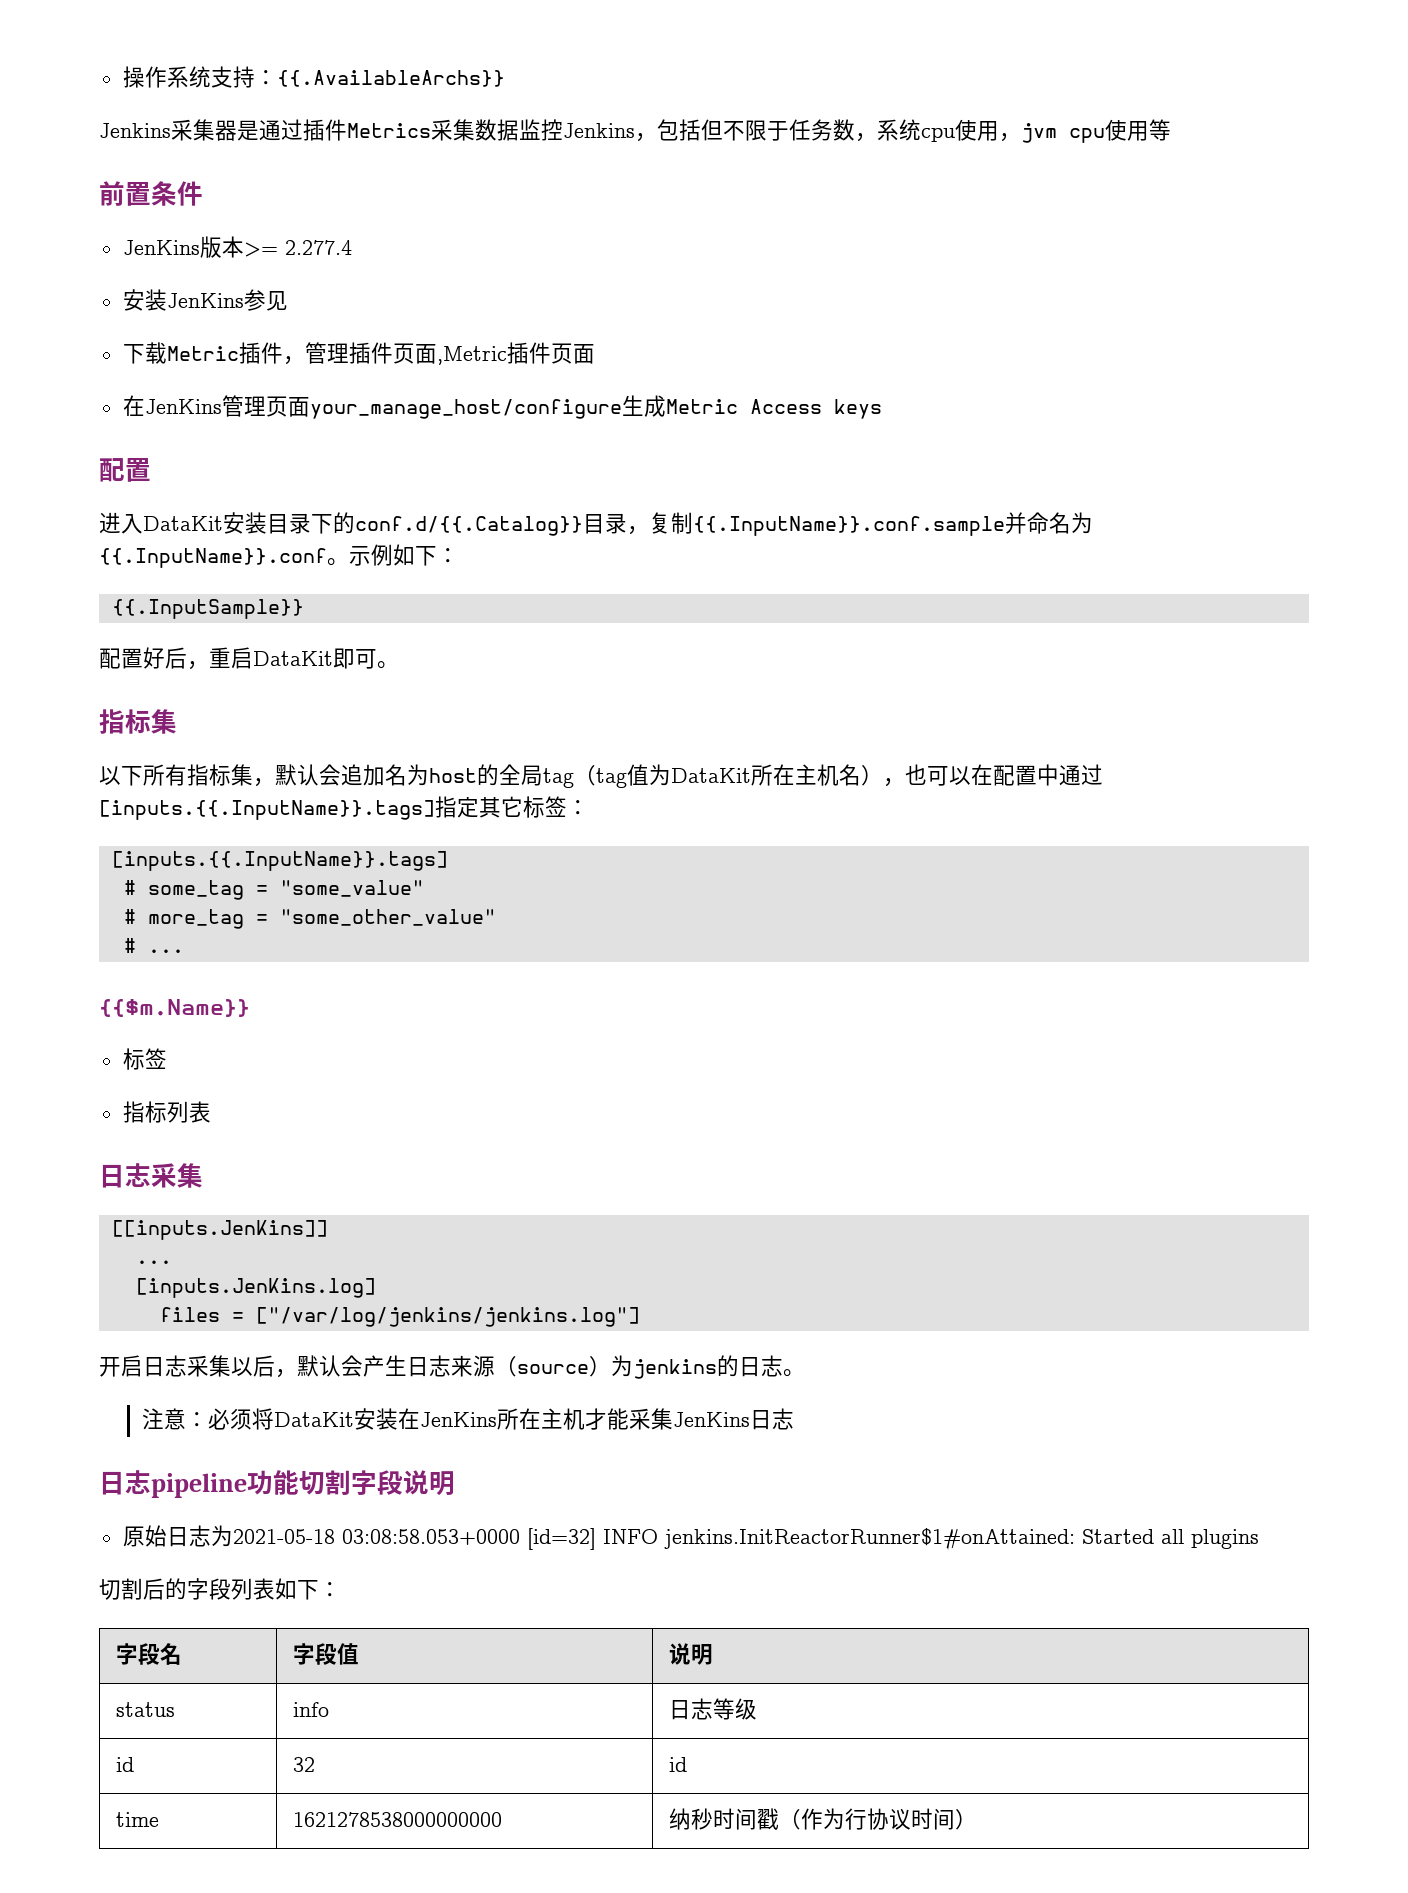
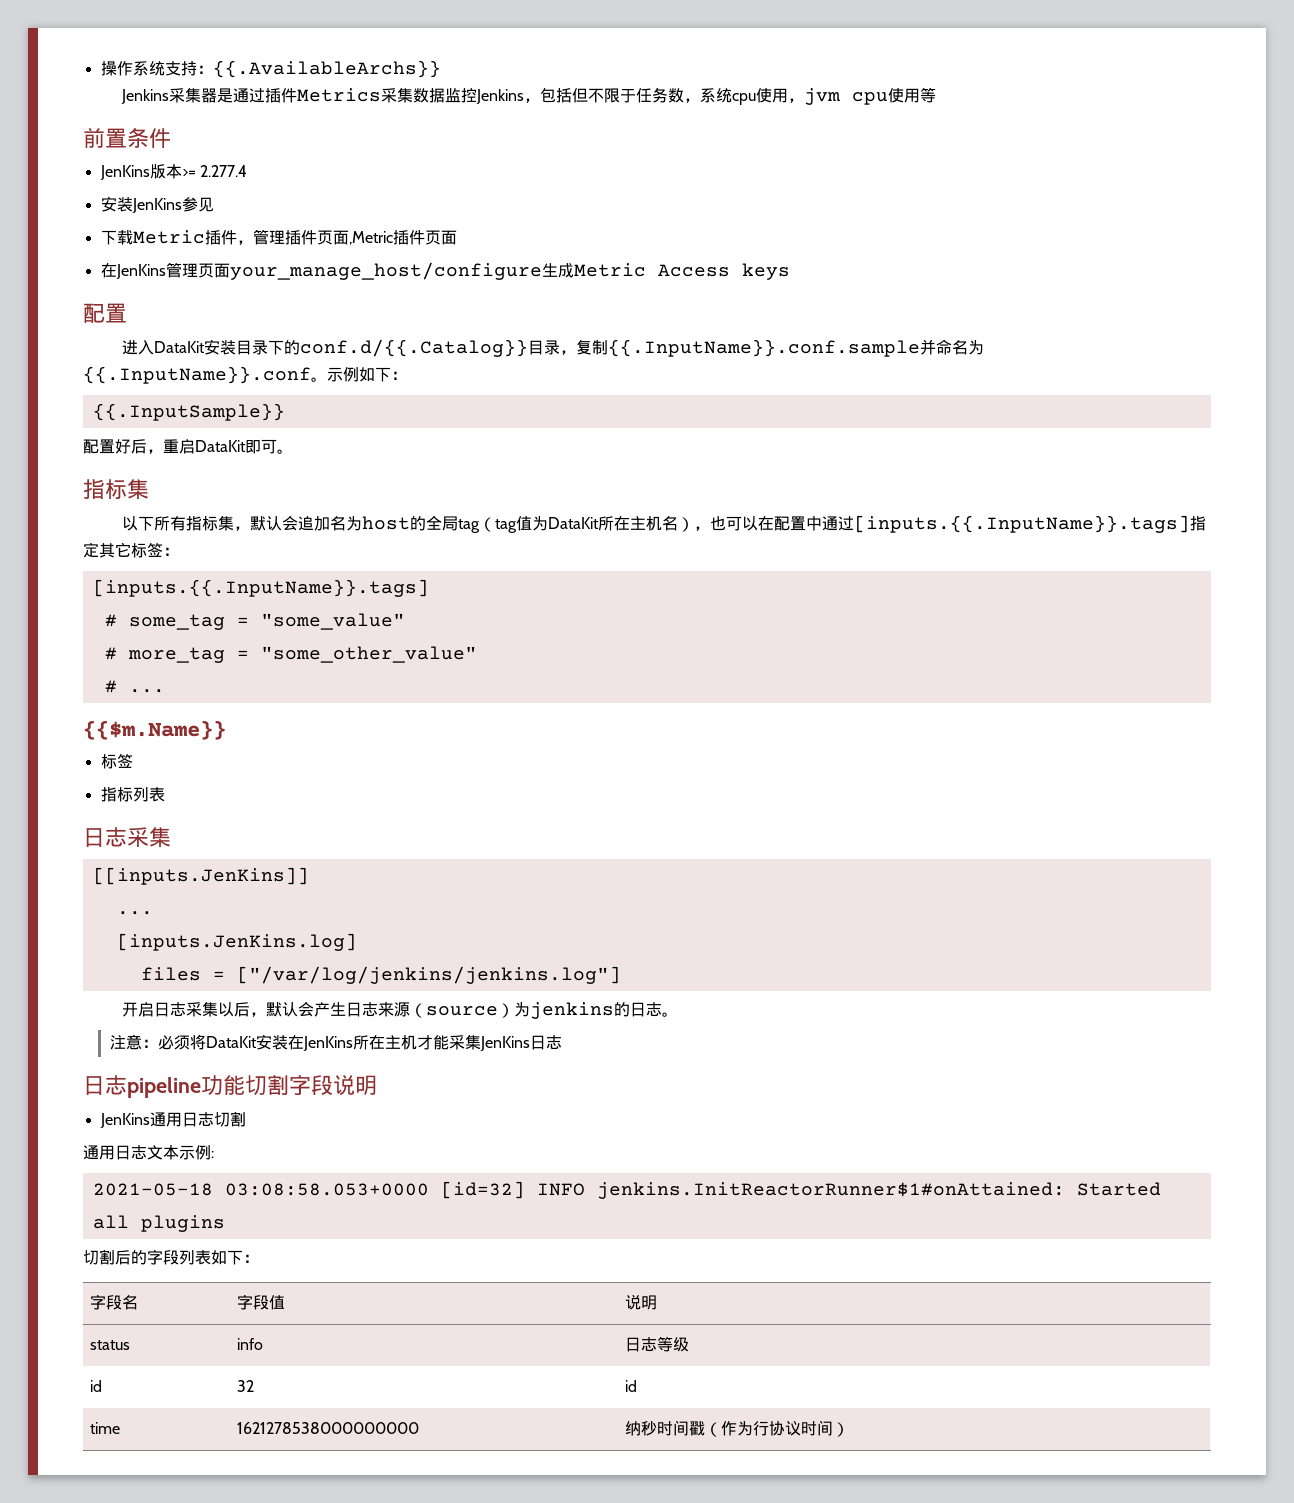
- 原始日志为2021-05-18 03:08:58.053+0000 [id=32] INFO jenkins.InitReactorRunner$1#onAttained: Started all plugins
+ JenKins通用日志切割
+ 通用日志文本示例:
+ 2021-05-18 03:08:58.053+0000 [id=32] INFO jenkins.InitReactorRunner$1#onAttained: Started all plugins

